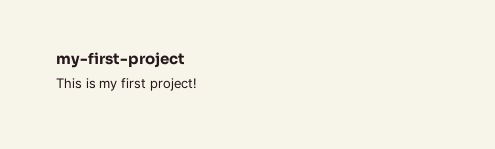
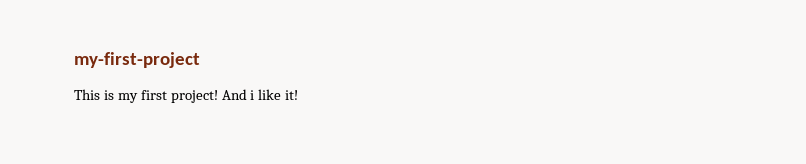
+ And i like it!

